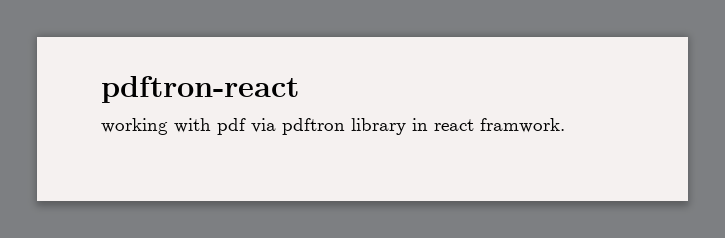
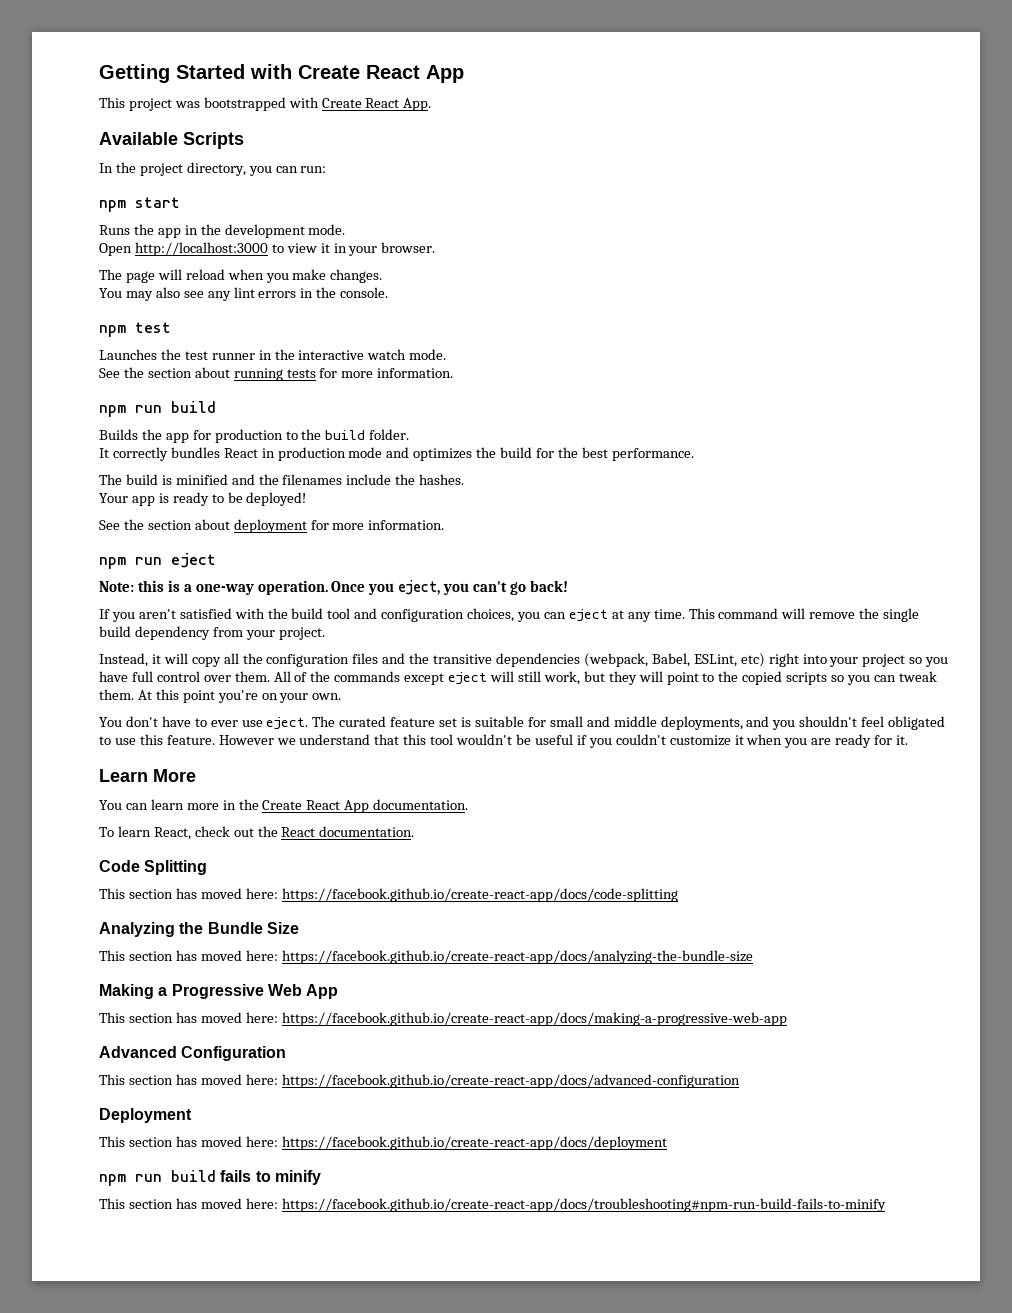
- pdftron-react
- working with pdf via pdftron library in react framwork.
+ Getting Started with Create React App
+ This project was bootstrapped with Create React App.
+ Available Scripts
+ In the project directory, you can run:
+ npm start
+ Runs the app in the development mode.
+ Open http://localhost:3000 to view it in your browser.
+ The page will reload when you make changes.
+ You may also see any lint errors in the console.
+ npm test
+ Launches the test runner in the interactive watch mode.
+ See the section about running tests for more information.
+ npm run build
+ Builds the app for production to the build folder.
+ It correctly bundles React in production mode and optimizes the build for the best performance.
+ The build is minified and the filenames include the hashes.
+ Your app is ready to be deployed!
+ See the section about deployment for more information.
+ npm run eject
+ Note: this is a one-way operation. Once you eject, you can't go back!
+ If you aren't satisfied with the build tool and configuration choices, you can eject at any time. This command will remove the single build dependency from your project.
+ Instead, it will copy all the configuration files and the transitive dependencies (webpack, Babel, ESLint, etc) right into your project so you have full control over them. All of the commands except eject will still work, but they will point to the copied scripts so you can tweak them. At this point you're on your own.
+ You don't have to ever use eject. The curated feature set is suitable for small and middle deployments, and you shouldn't feel obligated to use this feature. However we understand that this tool wouldn't be useful if you couldn't customize it when you are ready for it.
+ Learn More
+ You can learn more in the Create React App documentation.
+ To learn React, check out the React documentation.
+ Code Splitting
+ This section has moved here: https://facebook.github.io/create-react-app/docs/code-splitting
+ Analyzing the Bundle Size
+ This section has moved here: https://facebook.github.io/create-react-app/docs/analyzing-the-bundle-size
+ Making a Progressive Web App
+ This section has moved here: https://facebook.github.io/create-react-app/docs/making-a-progressive-web-app
+ Advanced Configuration
+ This section has moved here: https://facebook.github.io/create-react-app/docs/advanced-configuration
+ Deployment
+ This section has moved here: https://facebook.github.io/create-react-app/docs/deployment
+ npm run build fails to minify
+ This section has moved here: https://facebook.github.io/create-react-app/docs/troubleshooting#npm-run-build-fails-to-minify

